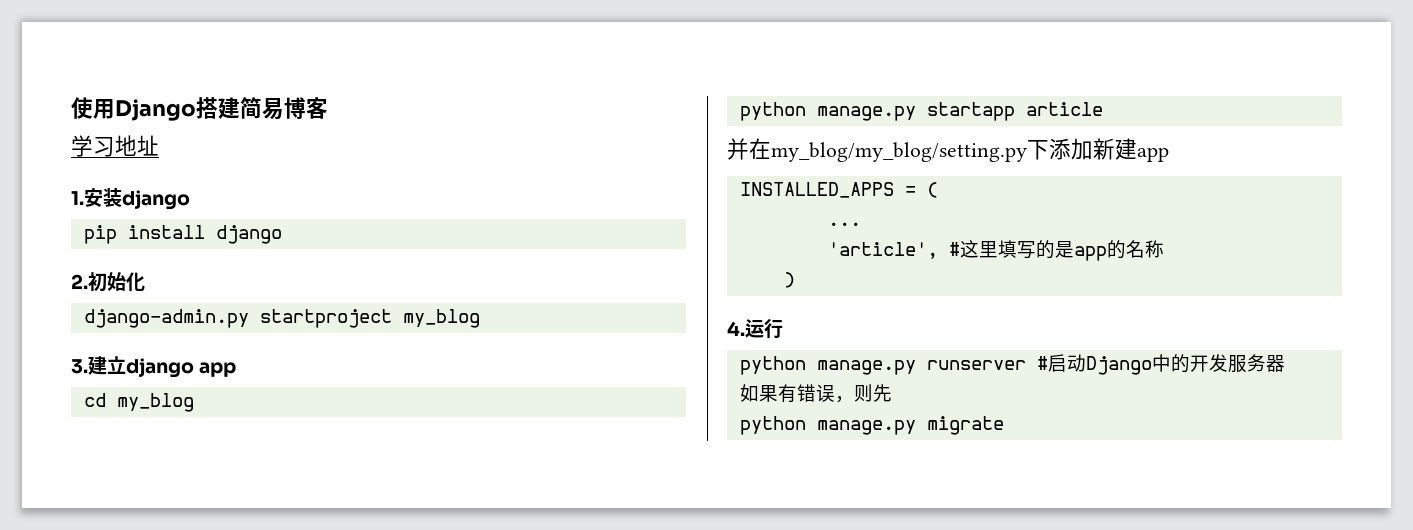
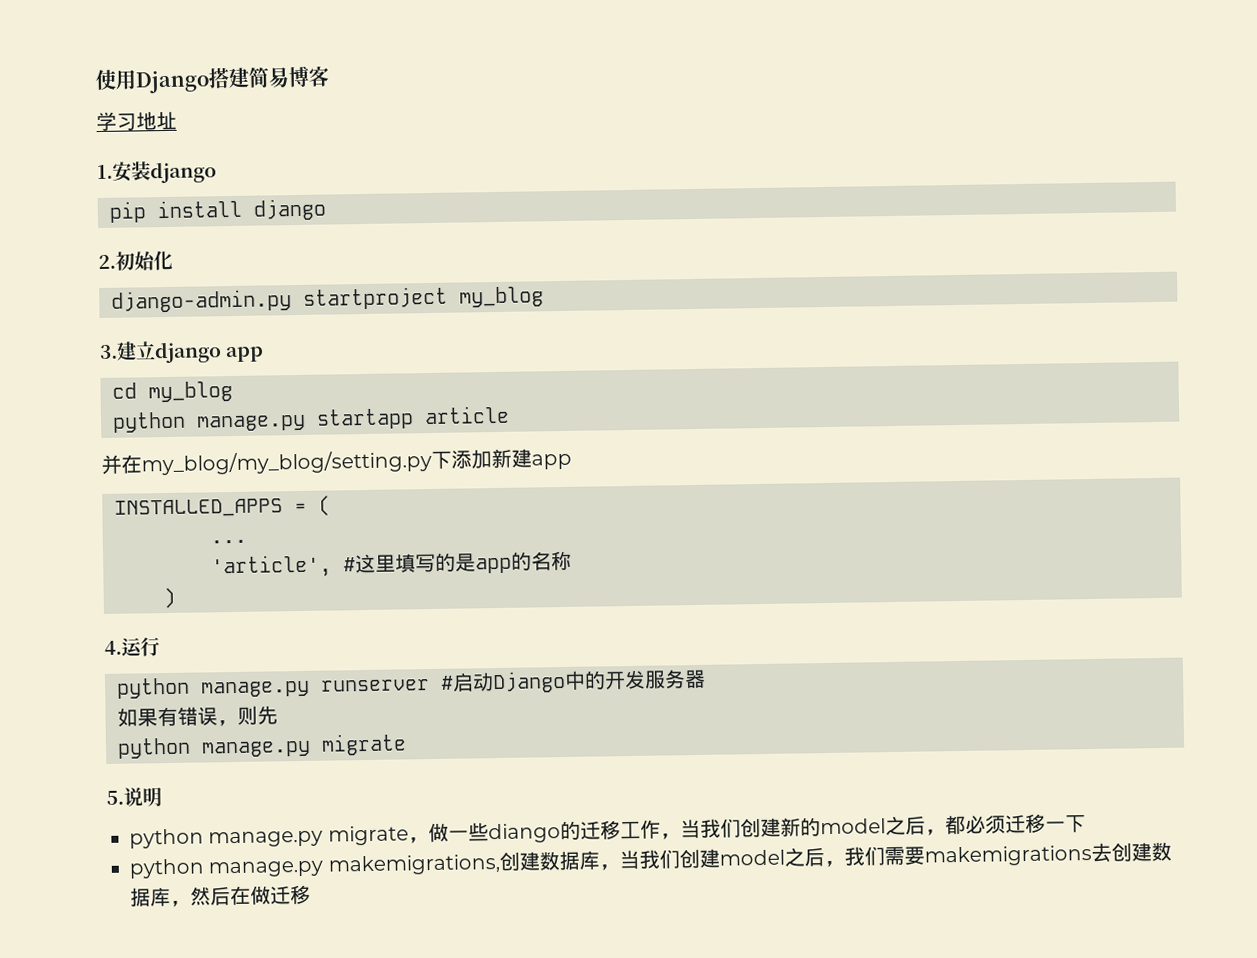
+ 5.说明
+ python manage.py migrate，做一些diango的迁移工作，当我们创建新的model之后，都必须迁移一下
+ python manage.py makemigrations,创建数据库，当我们创建model之后，我们需要makemigrations去创建数据库，然后在做迁移

